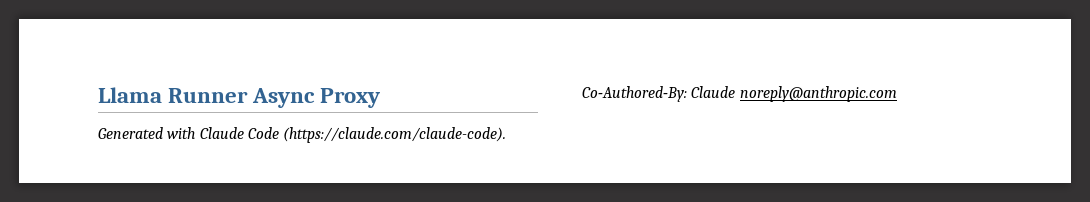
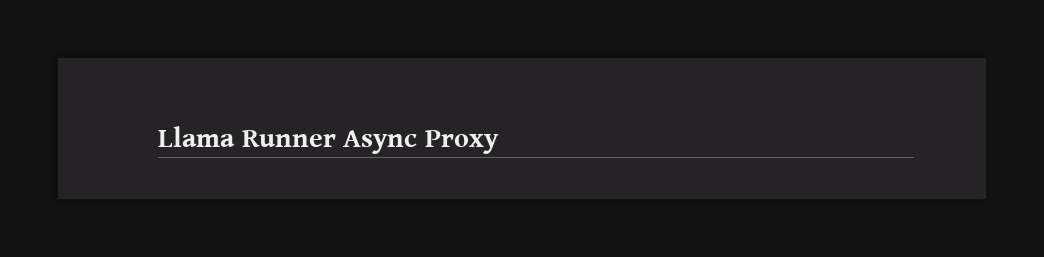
- Generated with Claude Code (https://claude.com/claude-code). Co‑Authored‑By: Claude noreply@anthropic.com

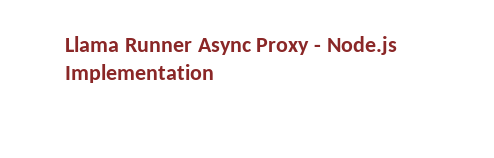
- Llama Runner Async Proxy
+ Llama Runner Async Proxy - Node.js Implementation

